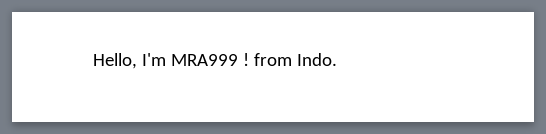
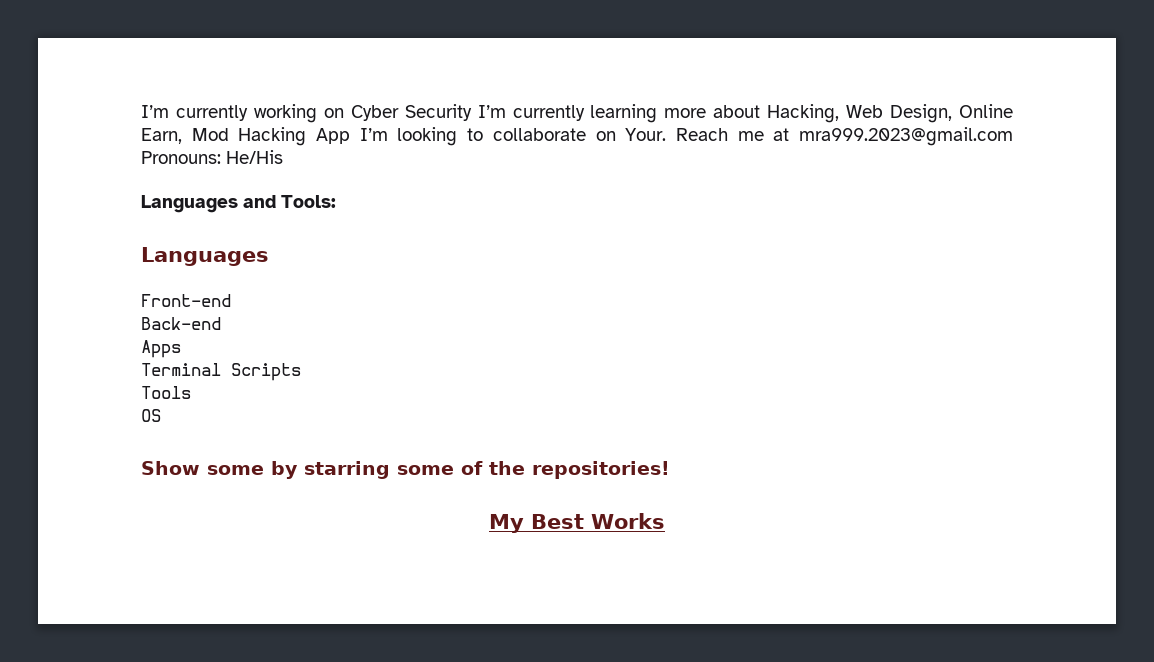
- Hello, I'm MRA999 ! from Indo.
+ I’m currently working on Cyber Security I’m currently learning more about Hacking, Web Design, Online Earn, Mod Hacking App I’m looking to collaborate on Your. Reach me at mra999.2023@gmail.com Pronouns: He/His
+ Languages and Tools:
+ Languages
+ Front-end
+ Back-end
+ Apps
+ Terminal Scripts
+ Tools
+ OS
+ Show some by starring some of the repositories!
+ My Best Works

